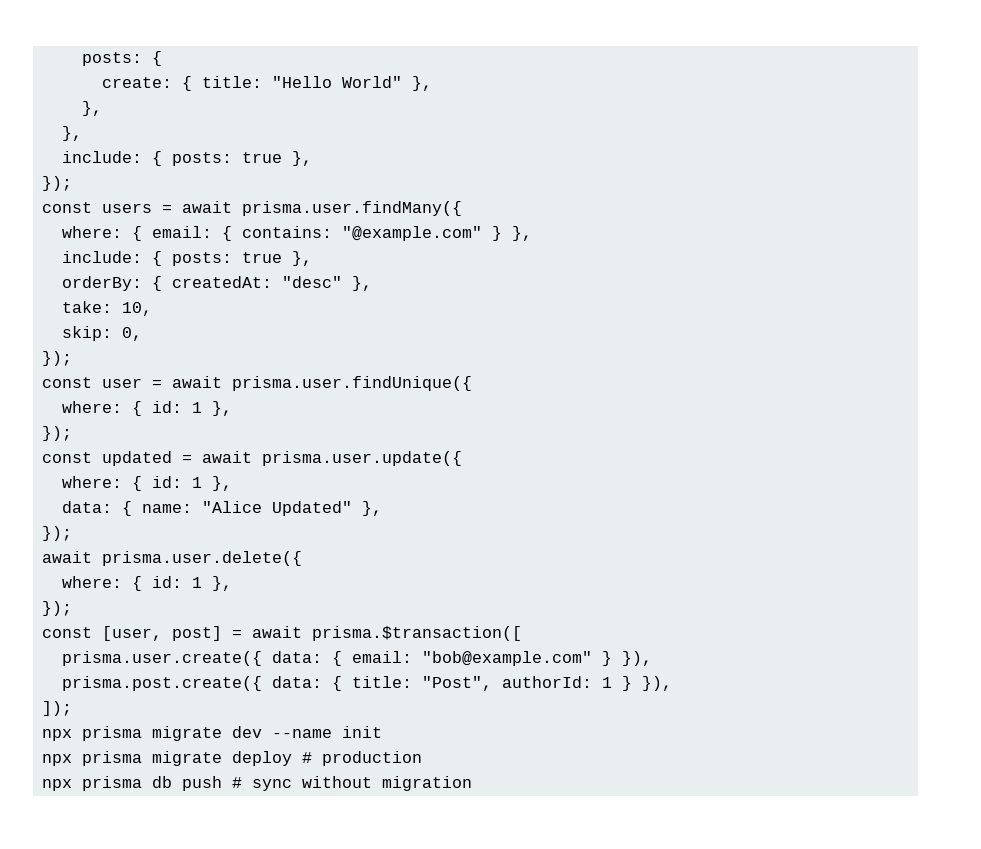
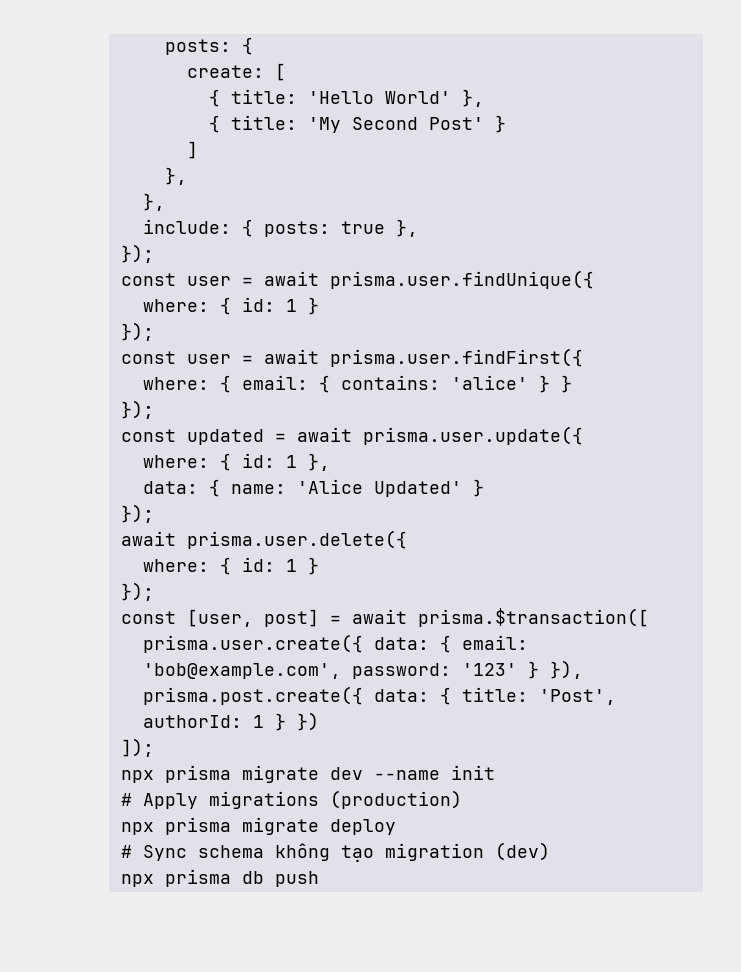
- create: { title: "Hello World" },
+ create: [
+ { title: 'Hello World' },
+ { title: 'My Second Post' }
+ ]
- const users = await prisma.user.findMany({
- where: { email: { contains: "@example.com" } },
- include: { posts: true },
- orderBy: { createdAt: "desc" },
- take: 10,
- skip: 0,
- });
  const user = await prisma.user.findUnique({
- where: { id: 1 },
+ where: { id: 1 }
+ });
+ const user = await prisma.user.findFirst({
+ where: { email: { contains: 'alice' } }
- data: { name: "Alice Updated" },
+ data: { name: 'Alice Updated' }
  await prisma.user.delete({
- where: { id: 1 },
+ where: { id: 1 }
- prisma.user.create({ data: { email: "bob@example.com" } }),
+ prisma.user.create({ data: { email: 'bob@example.com', password: '123' } }),
- prisma.post.create({ data: { title: "Post", authorId: 1 } }),
+ prisma.post.create({ data: { title: 'Post', authorId: 1 } })
+ # Apply migrations (production)
- npx prisma migrate deploy # production
+ npx prisma migrate deploy
+ # Sync schema không tạo migration (dev)
- npx prisma db push # sync without migration
+ npx prisma db push

